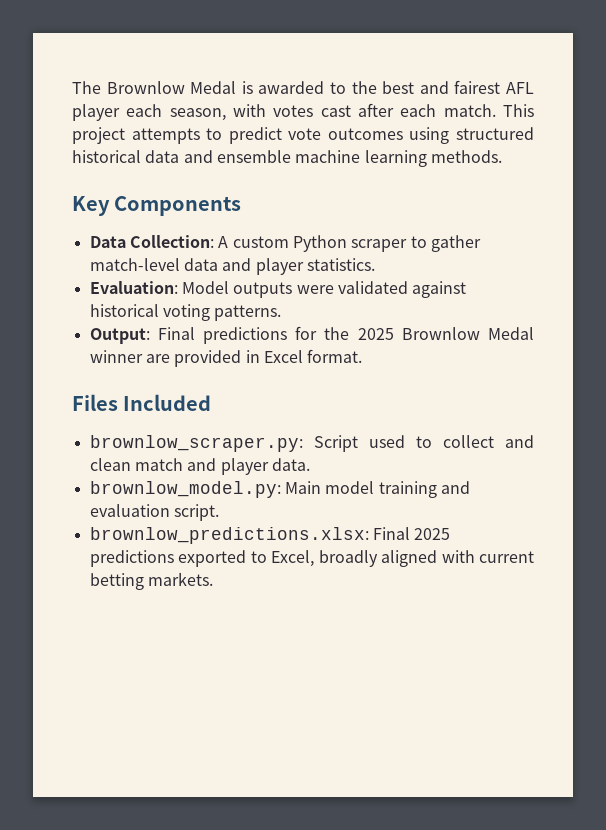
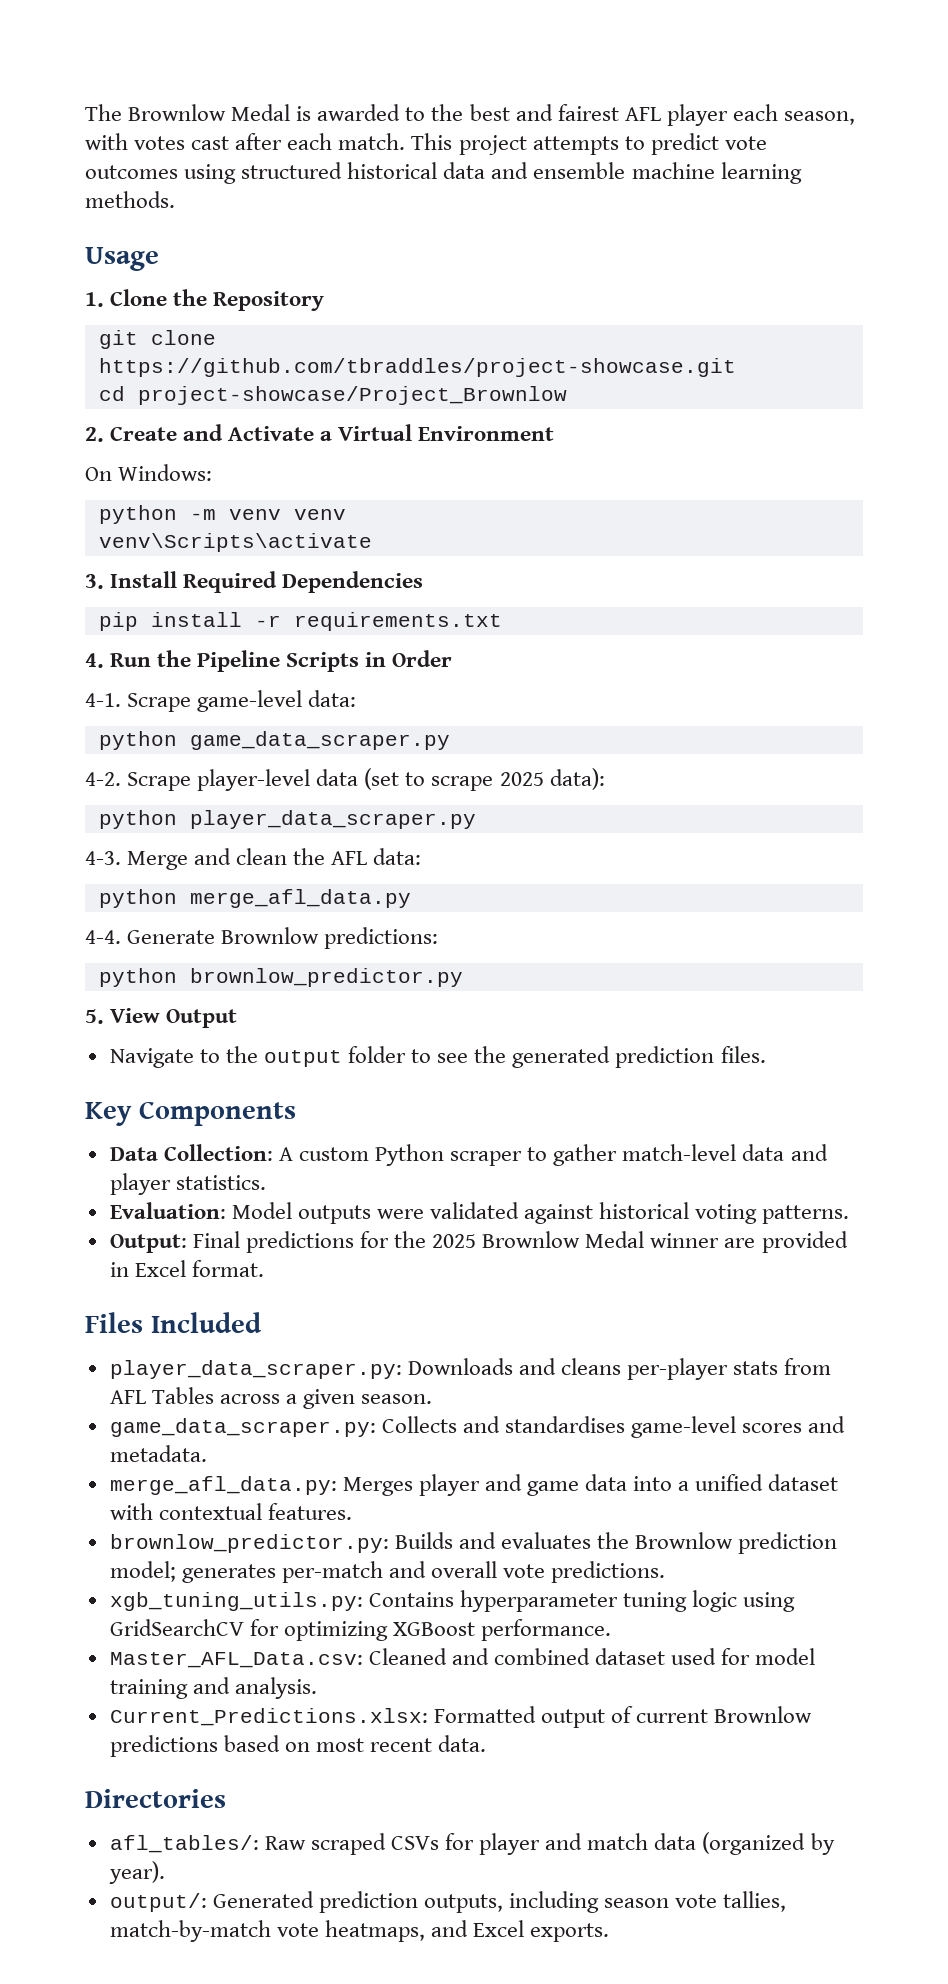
+ Usage
+ 1. Clone the Repository
+ git clone https://github.com/tbraddles/project-showcase.git
+ cd project-showcase/Project_Brownlow
+ 2. Create and Activate a Virtual Environment
+ On Windows:
+ python -m venv venv
+ venv\Scripts\activate
+ 3. Install Required Dependencies
+ pip install -r requirements.txt
+ 4. Run the Pipeline Scripts in Order
+ 4-1. Scrape game-level data:
+ python game_data_scraper.py
+ 4-2. Scrape player-level data (set to scrape 2025 data):
+ python player_data_scraper.py
+ 4-3. Merge and clean the AFL data:
+ python merge_afl_data.py
+ 4-4. Generate Brownlow predictions:
+ python brownlow_predictor.py
+ 5. View Output
+ Navigate to the output folder to see the generated prediction files.
- brownlow_scraper.py: Script used to collect and clean match and player data.
- brownlow_model.py: Main model training and evaluation script.
- brownlow_predictions.xlsx: Final 2025 predictions exported to Excel, broadly aligned with current betting markets.
+ player_data_scraper.py: Downloads and cleans per-player stats from AFL Tables across a given season.
+ game_data_scraper.py: Collects and standardises game-level scores and metadata.
+ merge_afl_data.py: Merges player and game data into a unified dataset with contextual features.
+ brownlow_predictor.py: Builds and evaluates the Brownlow prediction model; generates per-match and overall vote predictions.
+ xgb_tuning_utils.py: Contains hyperparameter tuning logic using GridSearchCV for optimizing XGBoost performance.
+ Master_AFL_Data.csv: Cleaned and combined dataset used for model training and analysis.
+ Current_Predictions.xlsx: Formatted output of current Brownlow predictions based on most recent data.
+ Directories
+ afl_tables/: Raw scraped CSVs for player and match data (organized by year).
+ output/: Generated prediction outputs, including season vote tallies, match-by-match vote heatmaps, and Excel exports.

